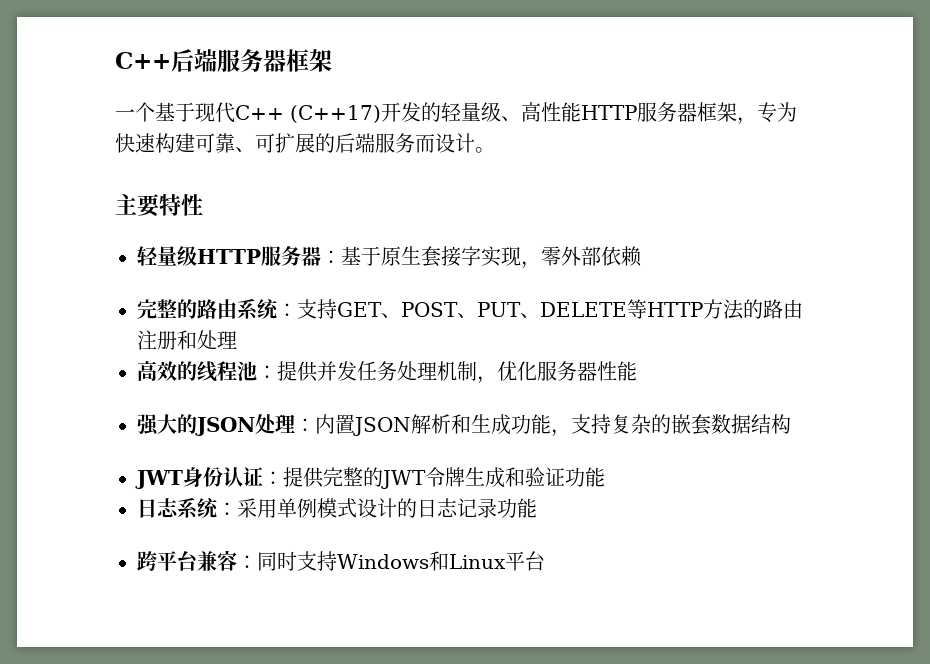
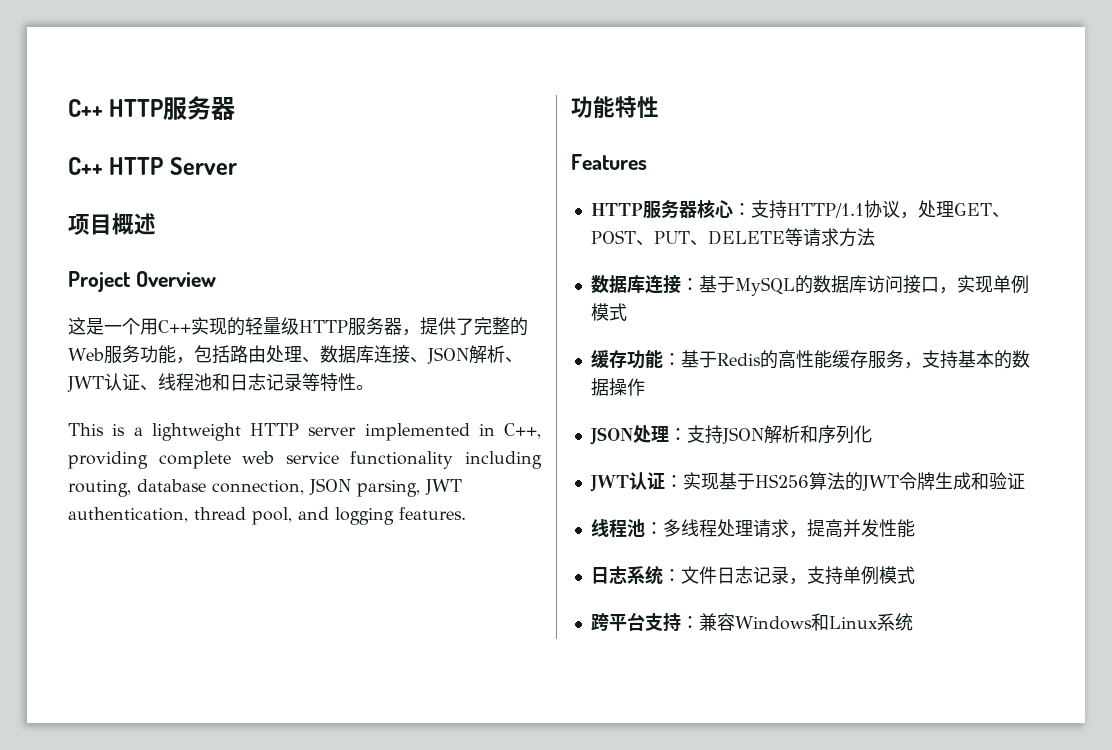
- C++后端服务器框架
- 一个基于现代C++ (C++17)开发的轻量级、高性能HTTP服务器框架，专为快速构建可靠、可扩展的后端服务而设计。
- 主要特性
- 轻量级HTTP服务器：基于原生套接字实现，零外部依赖
- 完整的路由系统：支持GET、POST、PUT、DELETE等HTTP方法的路由注册和处理
- 高效的线程池：提供并发任务处理机制，优化服务器性能
- 强大的JSON处理：内置JSON解析和生成功能，支持复杂的嵌套数据结构
- JWT身份认证：提供完整的JWT令牌生成和验证功能
- 日志系统：采用单例模式设计的日志记录功能
- 跨平台兼容：同时支持Windows和Linux平台
+ C++ HTTP服务器
+ C++ HTTP Server
+ 项目概述
+ Project Overview
+ 这是一个用C++实现的轻量级HTTP服务器，提供了完整的Web服务功能，包括路由处理、数据库连接、JSON解析、JWT认证、线程池和日志记录等特性。
+ This is a lightweight HTTP server implemented in C++, providing complete web service functionality including routing, database connection, JSON parsing, JWT authentication, thread pool, and logging features.
+ 功能特性
+ Features
+ HTTP服务器核心：支持HTTP/1.1协议，处理GET、POST、PUT、DELETE等请求方法
+ 数据库连接：基于MySQL的数据库访问接口，实现单例模式
+ 缓存功能：基于Redis的高性能缓存服务，支持基本的数据操作
+ JSON处理：支持JSON解析和序列化
+ JWT认证：实现基于HS256算法的JWT令牌生成和验证
+ 线程池：多线程处理请求，提高并发性能
+ 日志系统：文件日志记录，支持单例模式
+ 跨平台支持：兼容Windows和Linux系统

